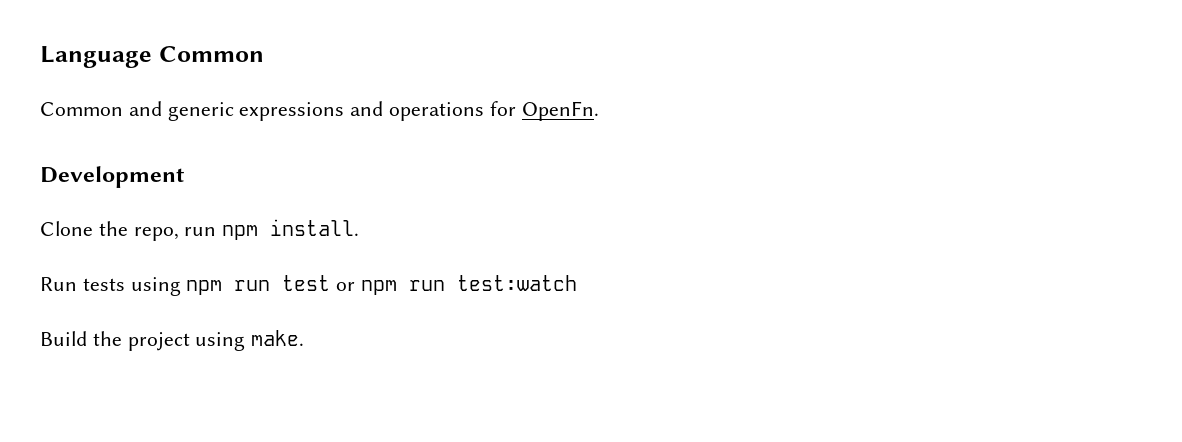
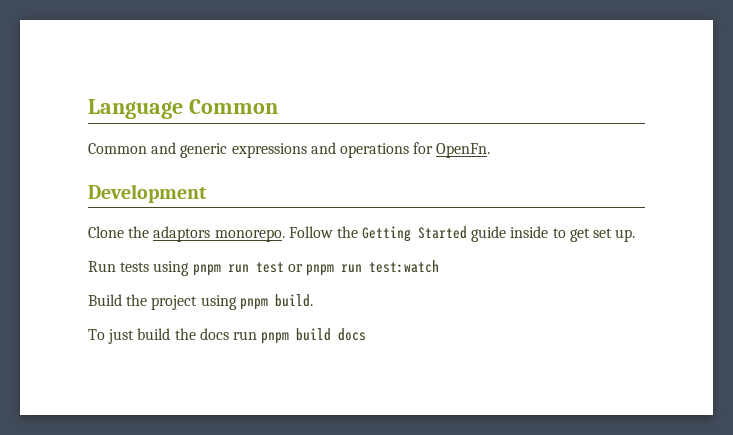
- Clone the repo, run npm install.
+ Clone the adaptors monorepo. Follow the Getting Started guide inside to get set up.
- Run tests using npm run test or npm run test:watch
+ Run tests using pnpm run test or pnpm run test:watch
- Build the project using make.
+ Build the project using pnpm build.
+ To just build the docs run pnpm build docs

